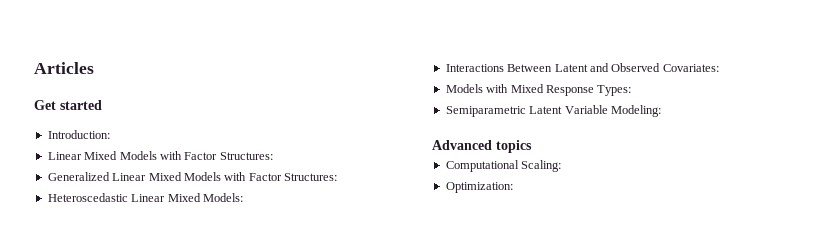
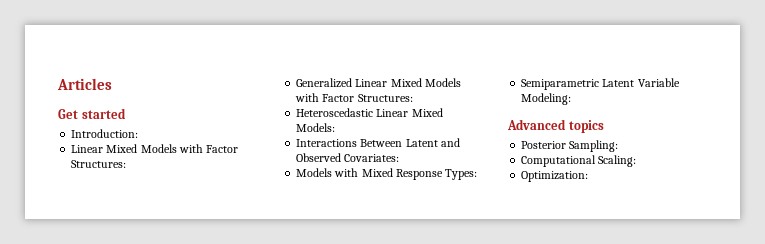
+ Posterior Sampling:

